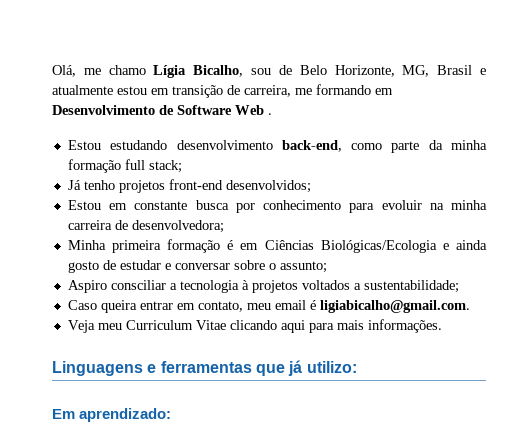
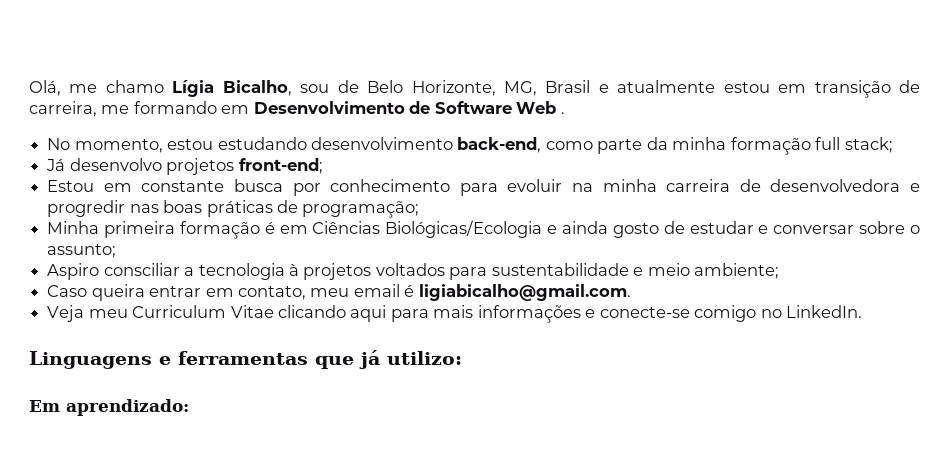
- Estou estudando desenvolvimento back-end, como parte da minha formação full stack;
+ No momento, estou estudando desenvolvimento back-end, como parte da minha formação full stack;
- Já tenho projetos front-end desenvolvidos;
+ Já desenvolvo projetos front-end;
- Estou em constante busca por conhecimento para evoluir na minha carreira de desenvolvedora;
+ Estou em constante busca por conhecimento para evoluir na minha carreira de desenvolvedora e progredir nas boas práticas de programação;
- Aspiro consciliar a tecnologia à projetos voltados a sustentabilidade;
+ Aspiro consciliar a tecnologia à projetos voltados para sustentabilidade e meio ambiente;
- Veja meu Curriculum Vitae clicando aqui para mais informações.
+ Veja meu Curriculum Vitae clicando aqui para mais informações e conecte-se comigo no LinkedIn.

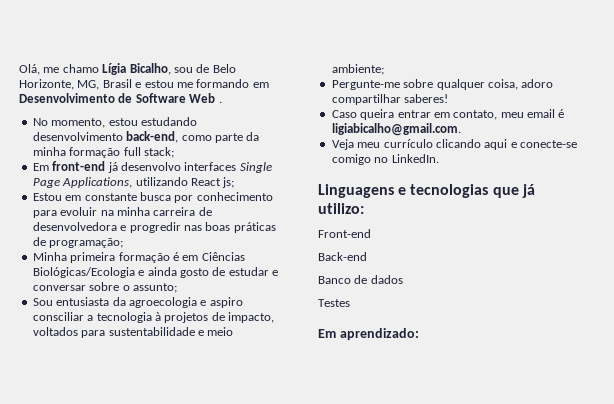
- Olá, me chamo Lígia Bicalho, sou de Belo Horizonte, MG, Brasil e atualmente estou em transição de carreira, me formando em Desenvolvimento de Software Web .
+ Olá, me chamo Lígia Bicalho, sou de Belo Horizonte, MG, Brasil e estou me formando em Desenvolvimento de Software Web .
- Já desenvolvo projetos front-end;
+ Em front-end já desenvolvo interfaces Single Page Applications, utilizando React js;
- Aspiro consciliar a tecnologia à projetos voltados para sustentabilidade e meio ambiente;
+ Sou entusiasta da agroecologia e aspiro consciliar a tecnologia à projetos de impacto, voltados para sustentabilidade e meio ambiente;
+ Pergunte-me sobre qualquer coisa, adoro compartilhar saberes!
- Veja meu Curriculum Vitae clicando aqui para mais informações e conecte-se comigo no LinkedIn.
+ Veja meu currículo clicando aqui e conecte-se comigo no LinkedIn.
- Linguagens e ferramentas que já utilizo:
+ Linguagens e tecnologias que já utilizo:
+ Front-end
+ Back-end
+ Banco de dados
+ Testes

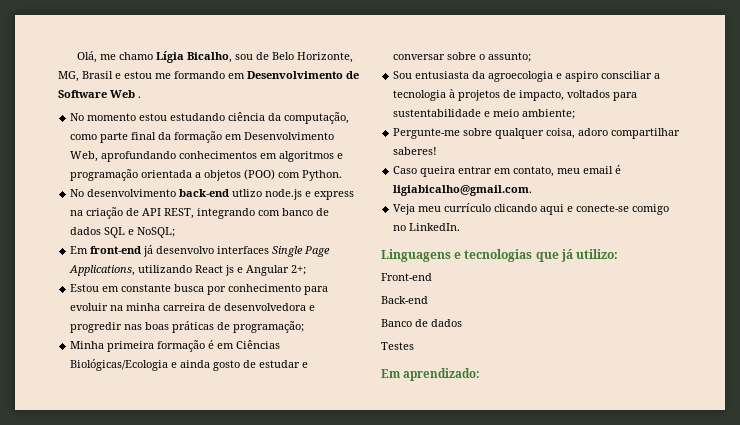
- No momento, estou estudando desenvolvimento back-end, como parte da minha formação full stack;
+ No momento estou estudando ciência da computação, como parte final da formação em Desenvolvimento Web, aprofundando conhecimentos em algoritmos e programação orientada a objetos (POO) com Python.
+ No desenvolvimento back-end utlizo node.js e express na criação de API REST, integrando com banco de dados SQL e NoSQL;
- Em front-end já desenvolvo interfaces Single Page Applications, utilizando React js;
+ Em front-end já desenvolvo interfaces Single Page Applications, utilizando React js e Angular 2+;

